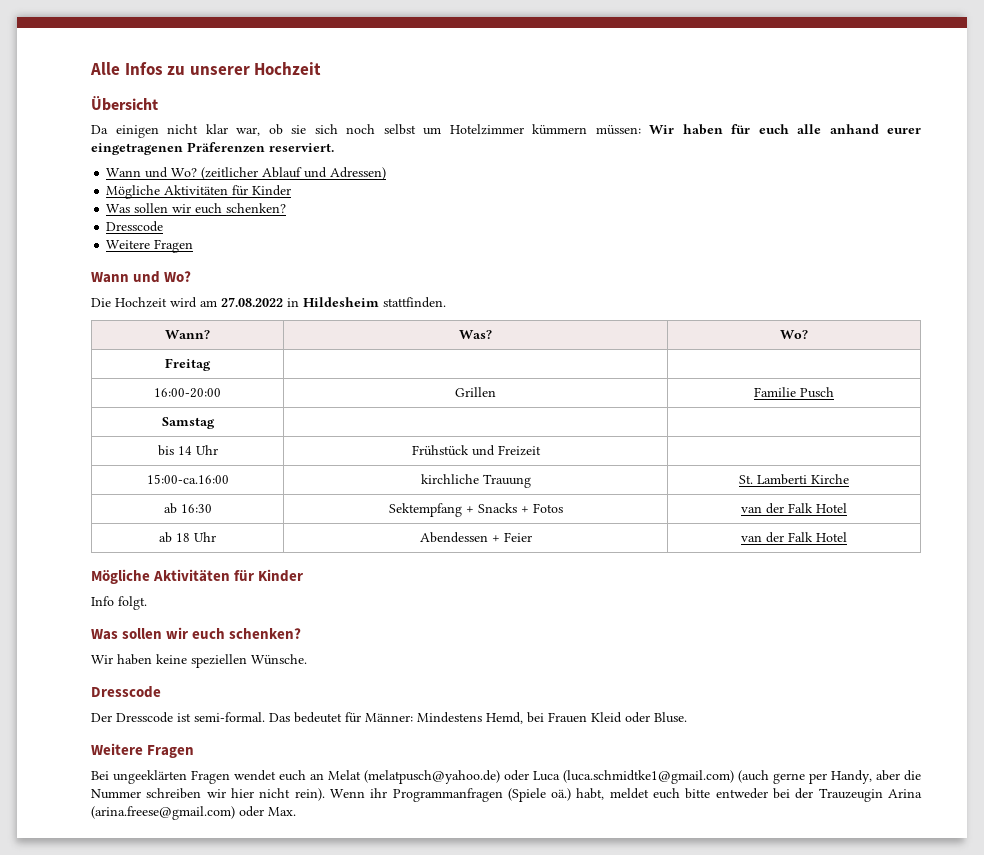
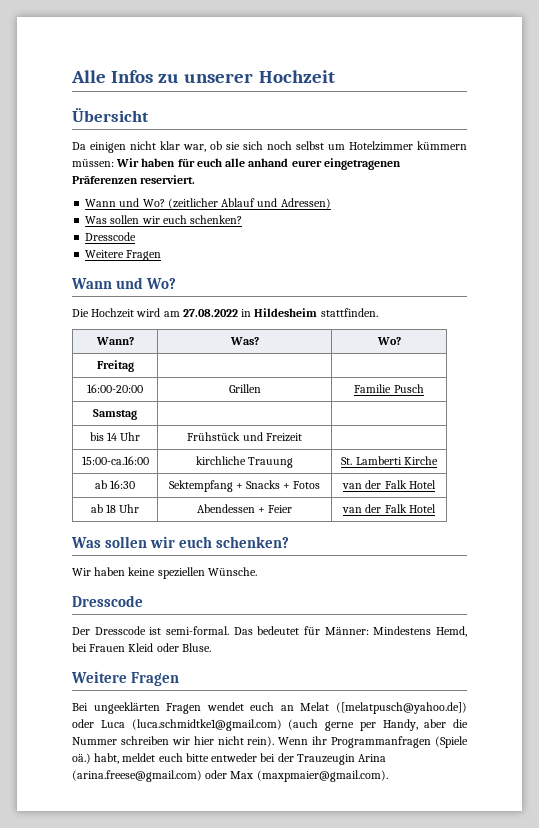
  (zeitlicher Ablauf und Adressen)
- Mögliche Aktivitäten für Kinder
  ab 18 Uhr | Abendessen + Feier | van der Falk Hotel
- Mögliche Aktivitäten für Kinder
- Info folgt.
- Bei ungeeklärten Fragen wendet euch an Melat (melatpusch@yahoo.de) oder Luca (luca.schmidtke1@gmail.com) (auch gerne per Handy, aber die Nummer schreiben wir hier nicht rein).
+ Bei ungeeklärten Fragen wendet euch an Melat ([melatpusch@yahoo.de]) oder Luca (luca.schmidtke1@gmail.com) (auch gerne per Handy, aber die Nummer schreiben wir hier nicht rein).
- Wenn ihr Programmanfragen (Spiele oä.) habt, meldet euch bitte entweder bei der Trauzeugin Arina (arina.freese@gmail.com) oder Max.
+ Wenn ihr Programmanfragen (Spiele oä.) habt, meldet euch bitte entweder bei der Trauzeugin Arina (arina.freese@gmail.com) oder Max (maxpmaier@gmail.com).

